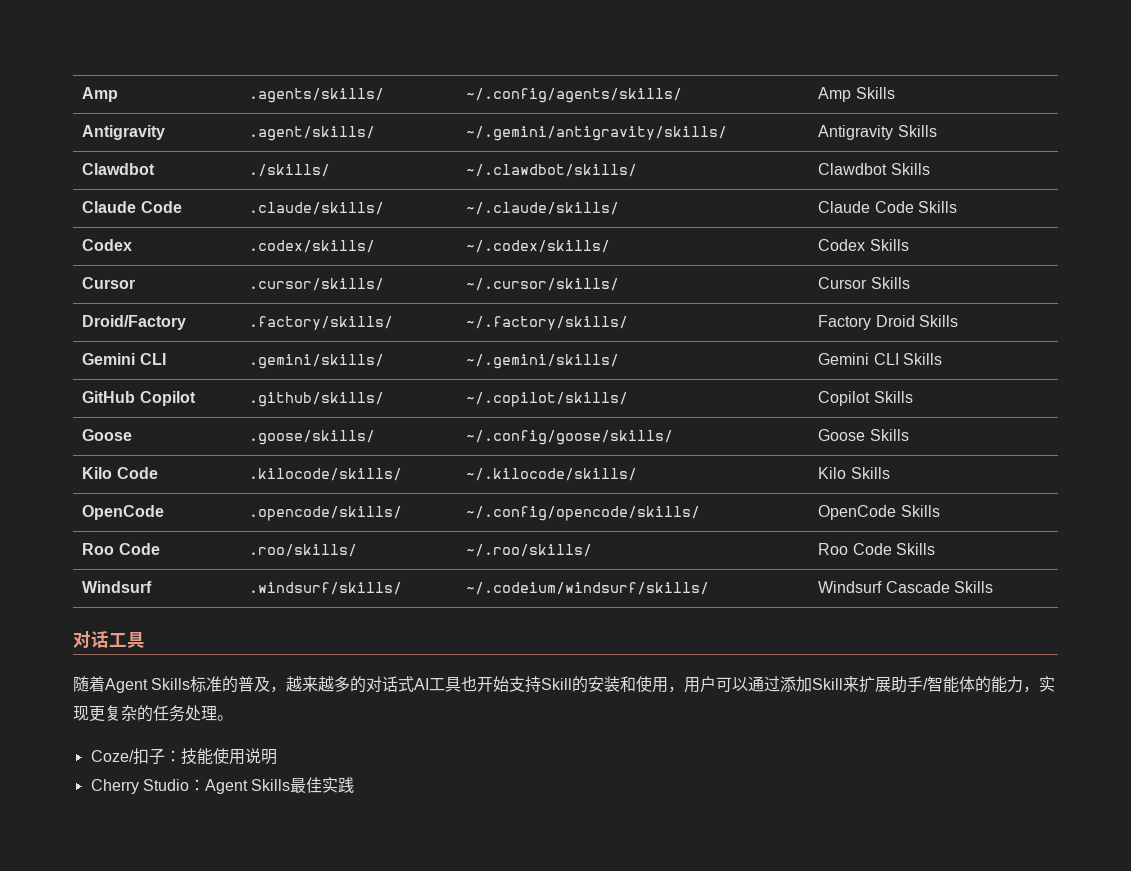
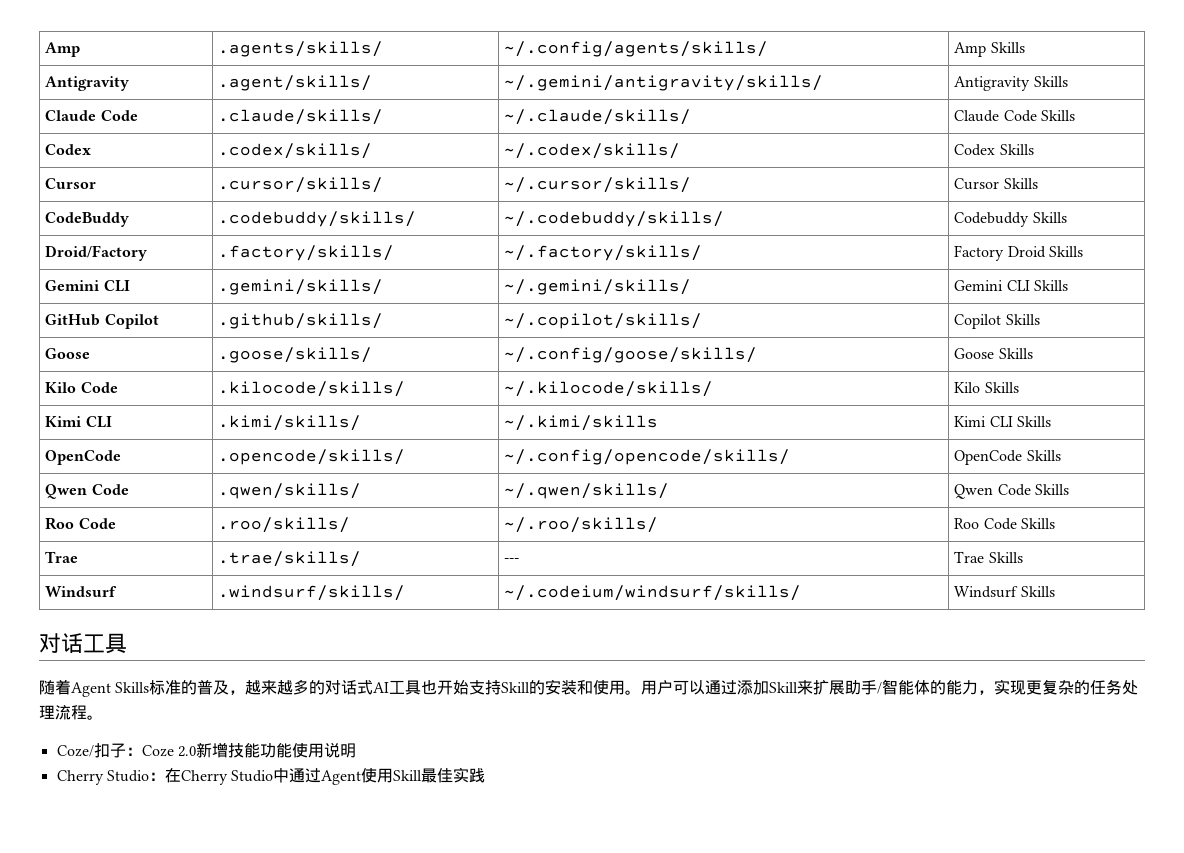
- Clawdbot | ./skills/ | ~/.clawdbot/skills/ | Clawdbot Skills
+ CodeBuddy | .codebuddy/skills/ | ~/.codebuddy/skills/ | Codebuddy Skills
+ Kimi CLI | .kimi/skills/ | ~/.kimi/skills | Kimi CLI Skills
+ Qwen Code | .qwen/skills/ | ~/.qwen/skills/ | Qwen Code Skills
+ Trae | .trae/skills/ | --- | Trae Skills
- Windsurf | .windsurf/skills/ | ~/.codeium/windsurf/skills/ | Windsurf Cascade Skills
+ Windsurf | .windsurf/skills/ | ~/.codeium/windsurf/skills/ | Windsurf Skills
- 随着Agent Skills标准的普及，越来越多的对话式AI工具也开始支持Skill的安装和使用，用户可以通过添加Skill来扩展助手/智能体的能力，实现更复杂的任务处理。
+ 随着Agent Skills标准的普及，越来越多的对话式AI工具也开始支持Skill的安装和使用。用户可以通过添加Skill来扩展助手/智能体的能力，实现更复杂的任务处理流程。
- Coze/扣子：技能使用说明
+ Coze/扣子：Coze 2.0新增技能功能使用说明
- Cherry Studio：Agent Skills最佳实践
+ Cherry Studio：在Cherry Studio中通过Agent使用Skill最佳实践

